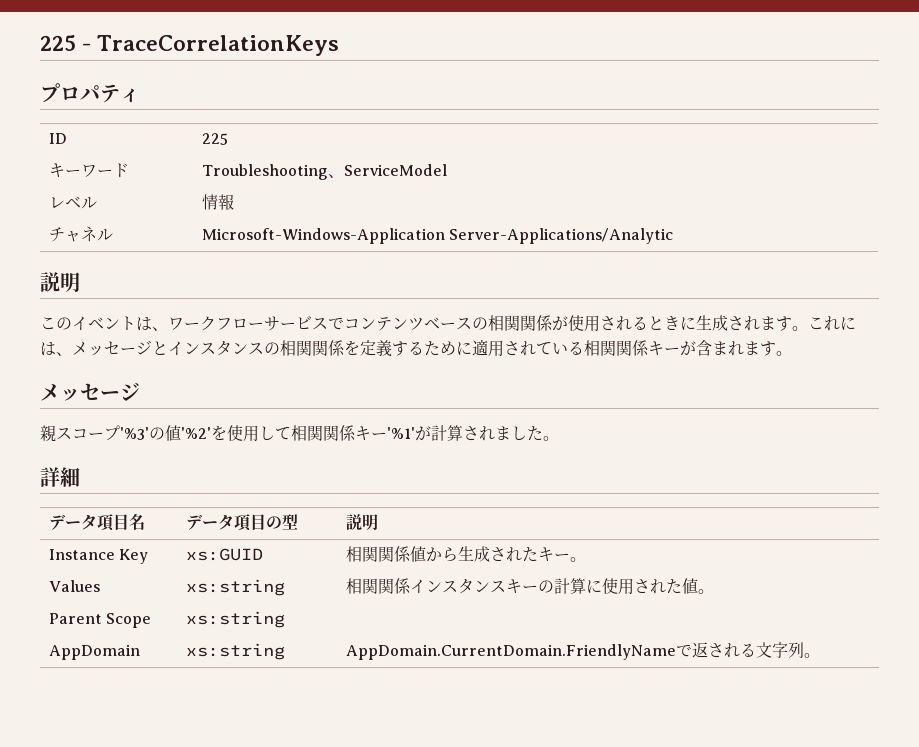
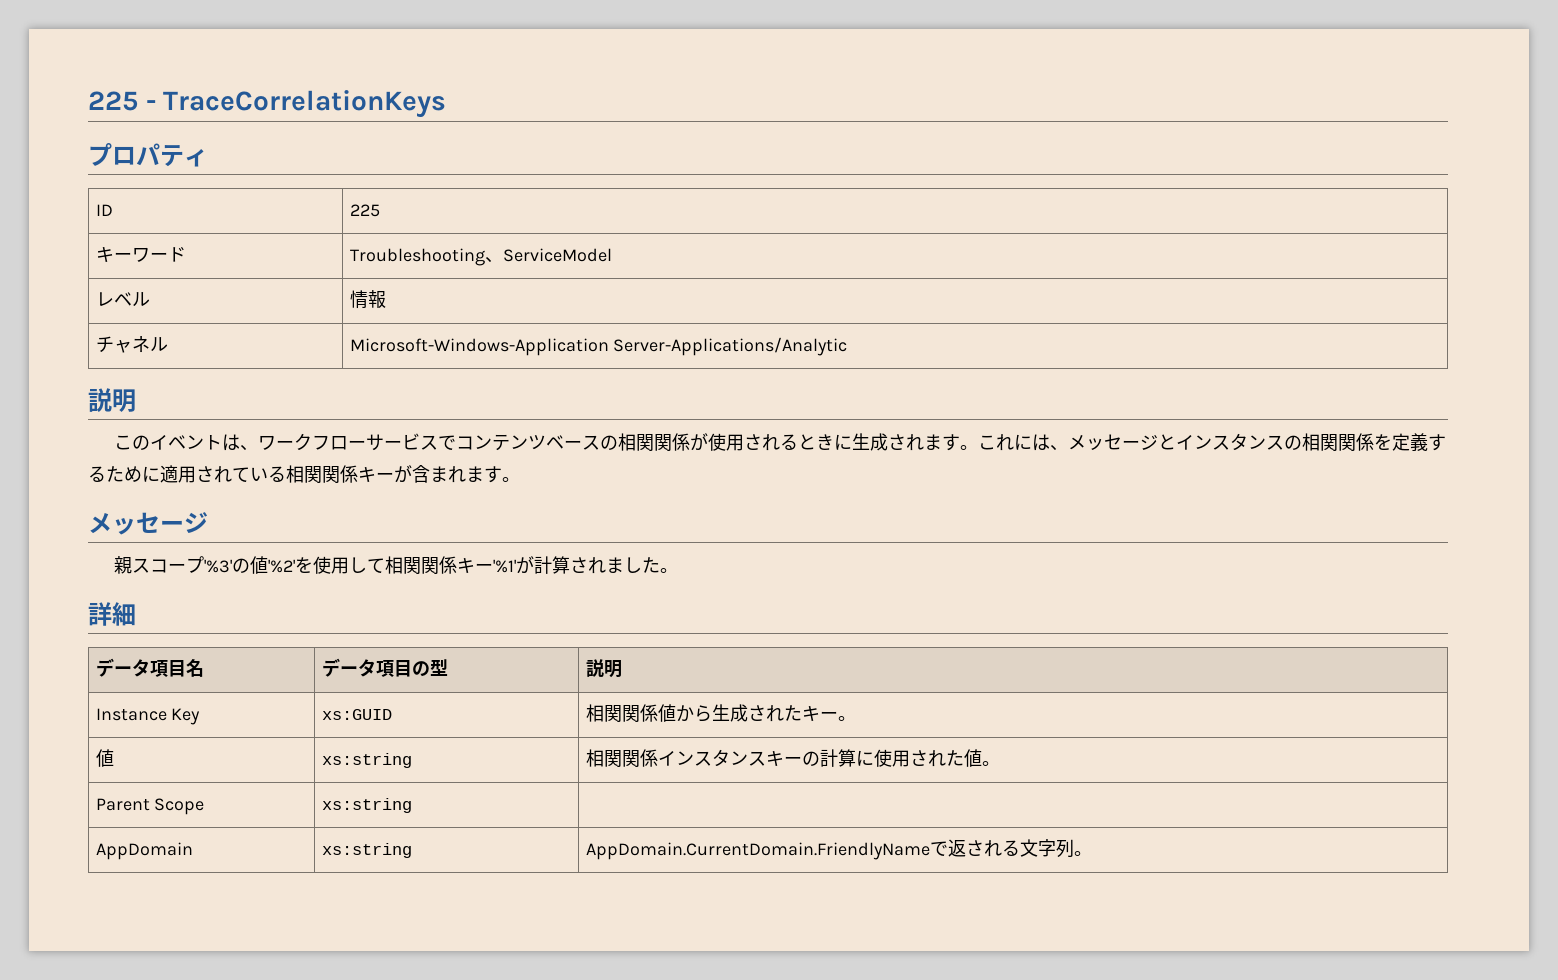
- Values | xs:string | 相関関係インスタンスキーの計算に使用された値。
+ 値 | xs:string | 相関関係インスタンスキーの計算に使用された値。

